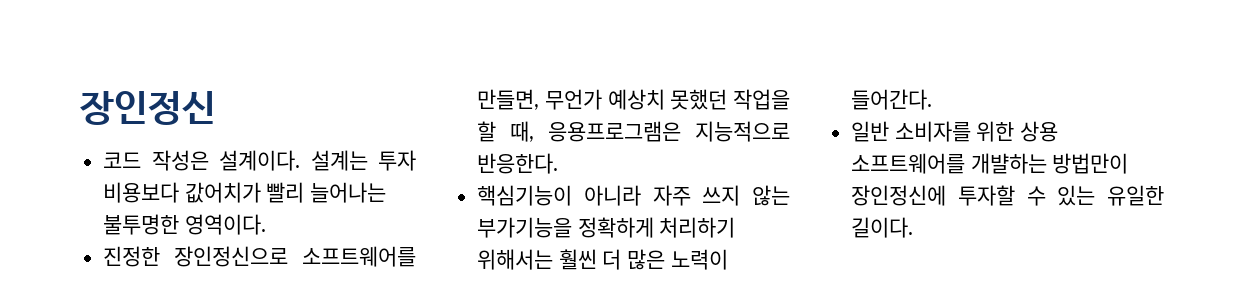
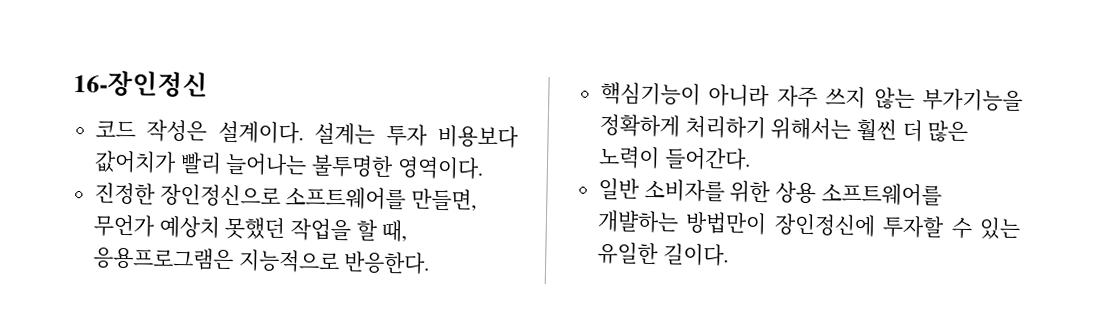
- 장인정신
+ 16-장인정신

